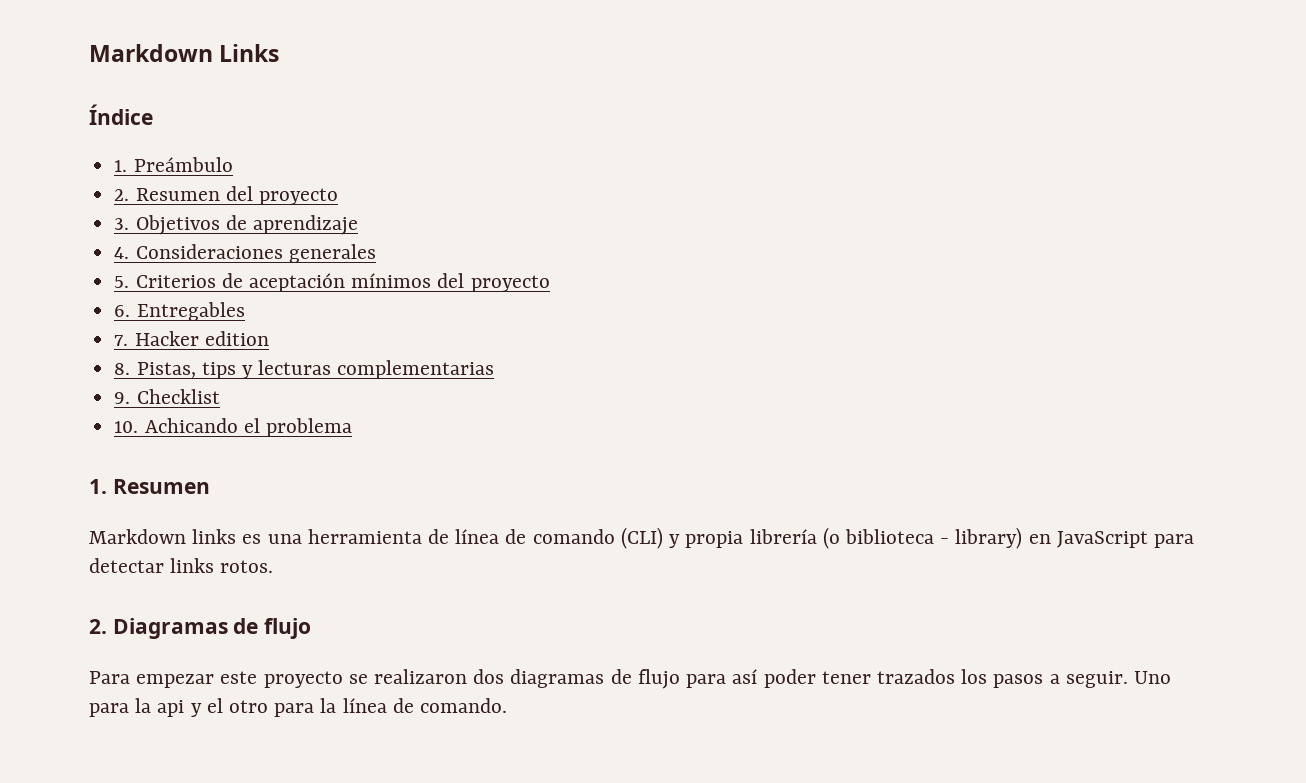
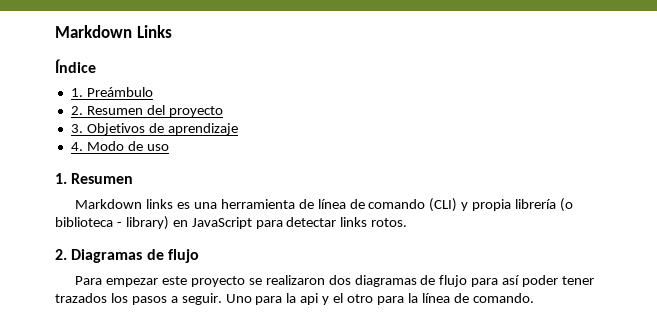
- 4. Consideraciones generales
- 5. Criterios de aceptación mínimos del proyecto
- 6. Entregables
- 7. Hacker edition
- 8. Pistas, tips y lecturas complementarias
- 9. Checklist
- 10. Achicando el problema
+ 4. Modo de uso

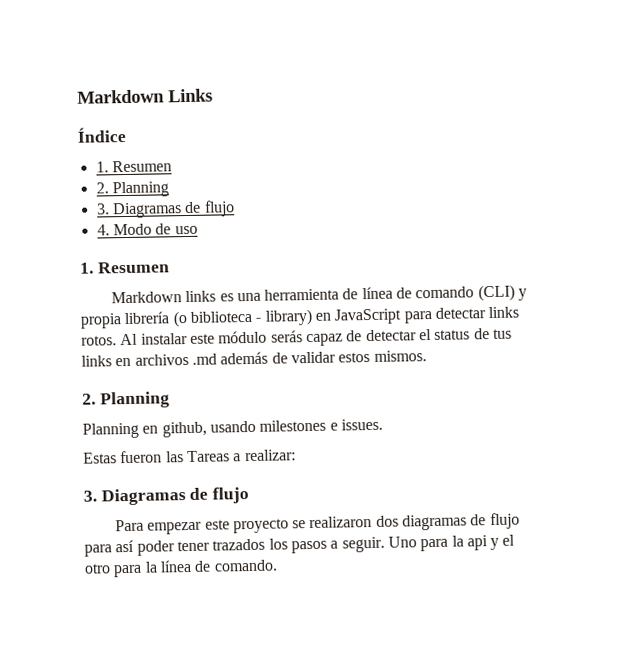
  Índice
- 1. Preámbulo
- 2. Resumen del proyecto
- 3. Objetivos de aprendizaje
+ 1. Resumen
+ 2. Planning
+ 3. Diagramas de flujo
- Markdown links es una herramienta de línea de comando (CLI) y propia librería (o biblioteca - library) en JavaScript para detectar links rotos.
- 2. Diagramas de flujo
+ Markdown links es una herramienta de línea de comando (CLI) y propia librería (o biblioteca - library) en JavaScript para detectar links rotos. Al instalar este módulo serás capaz de detectar el status de tus links en archivos .md además de validar estos mismos.
+ 2. Planning
+ Planning en github, usando milestones e issues.
+ Estas fueron las Tareas a realizar:
+ 3. Diagramas de flujo

